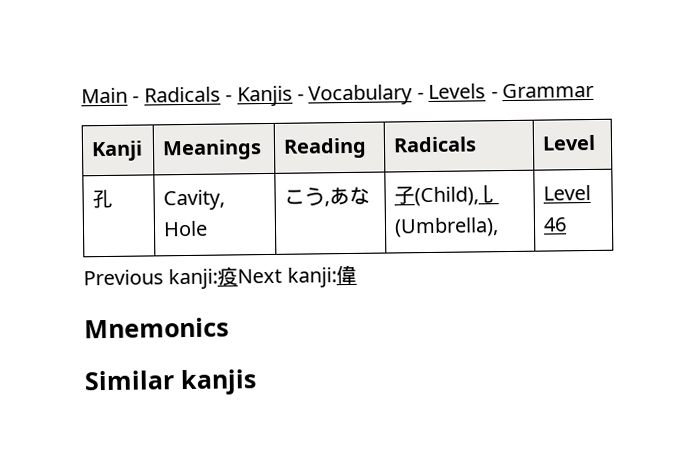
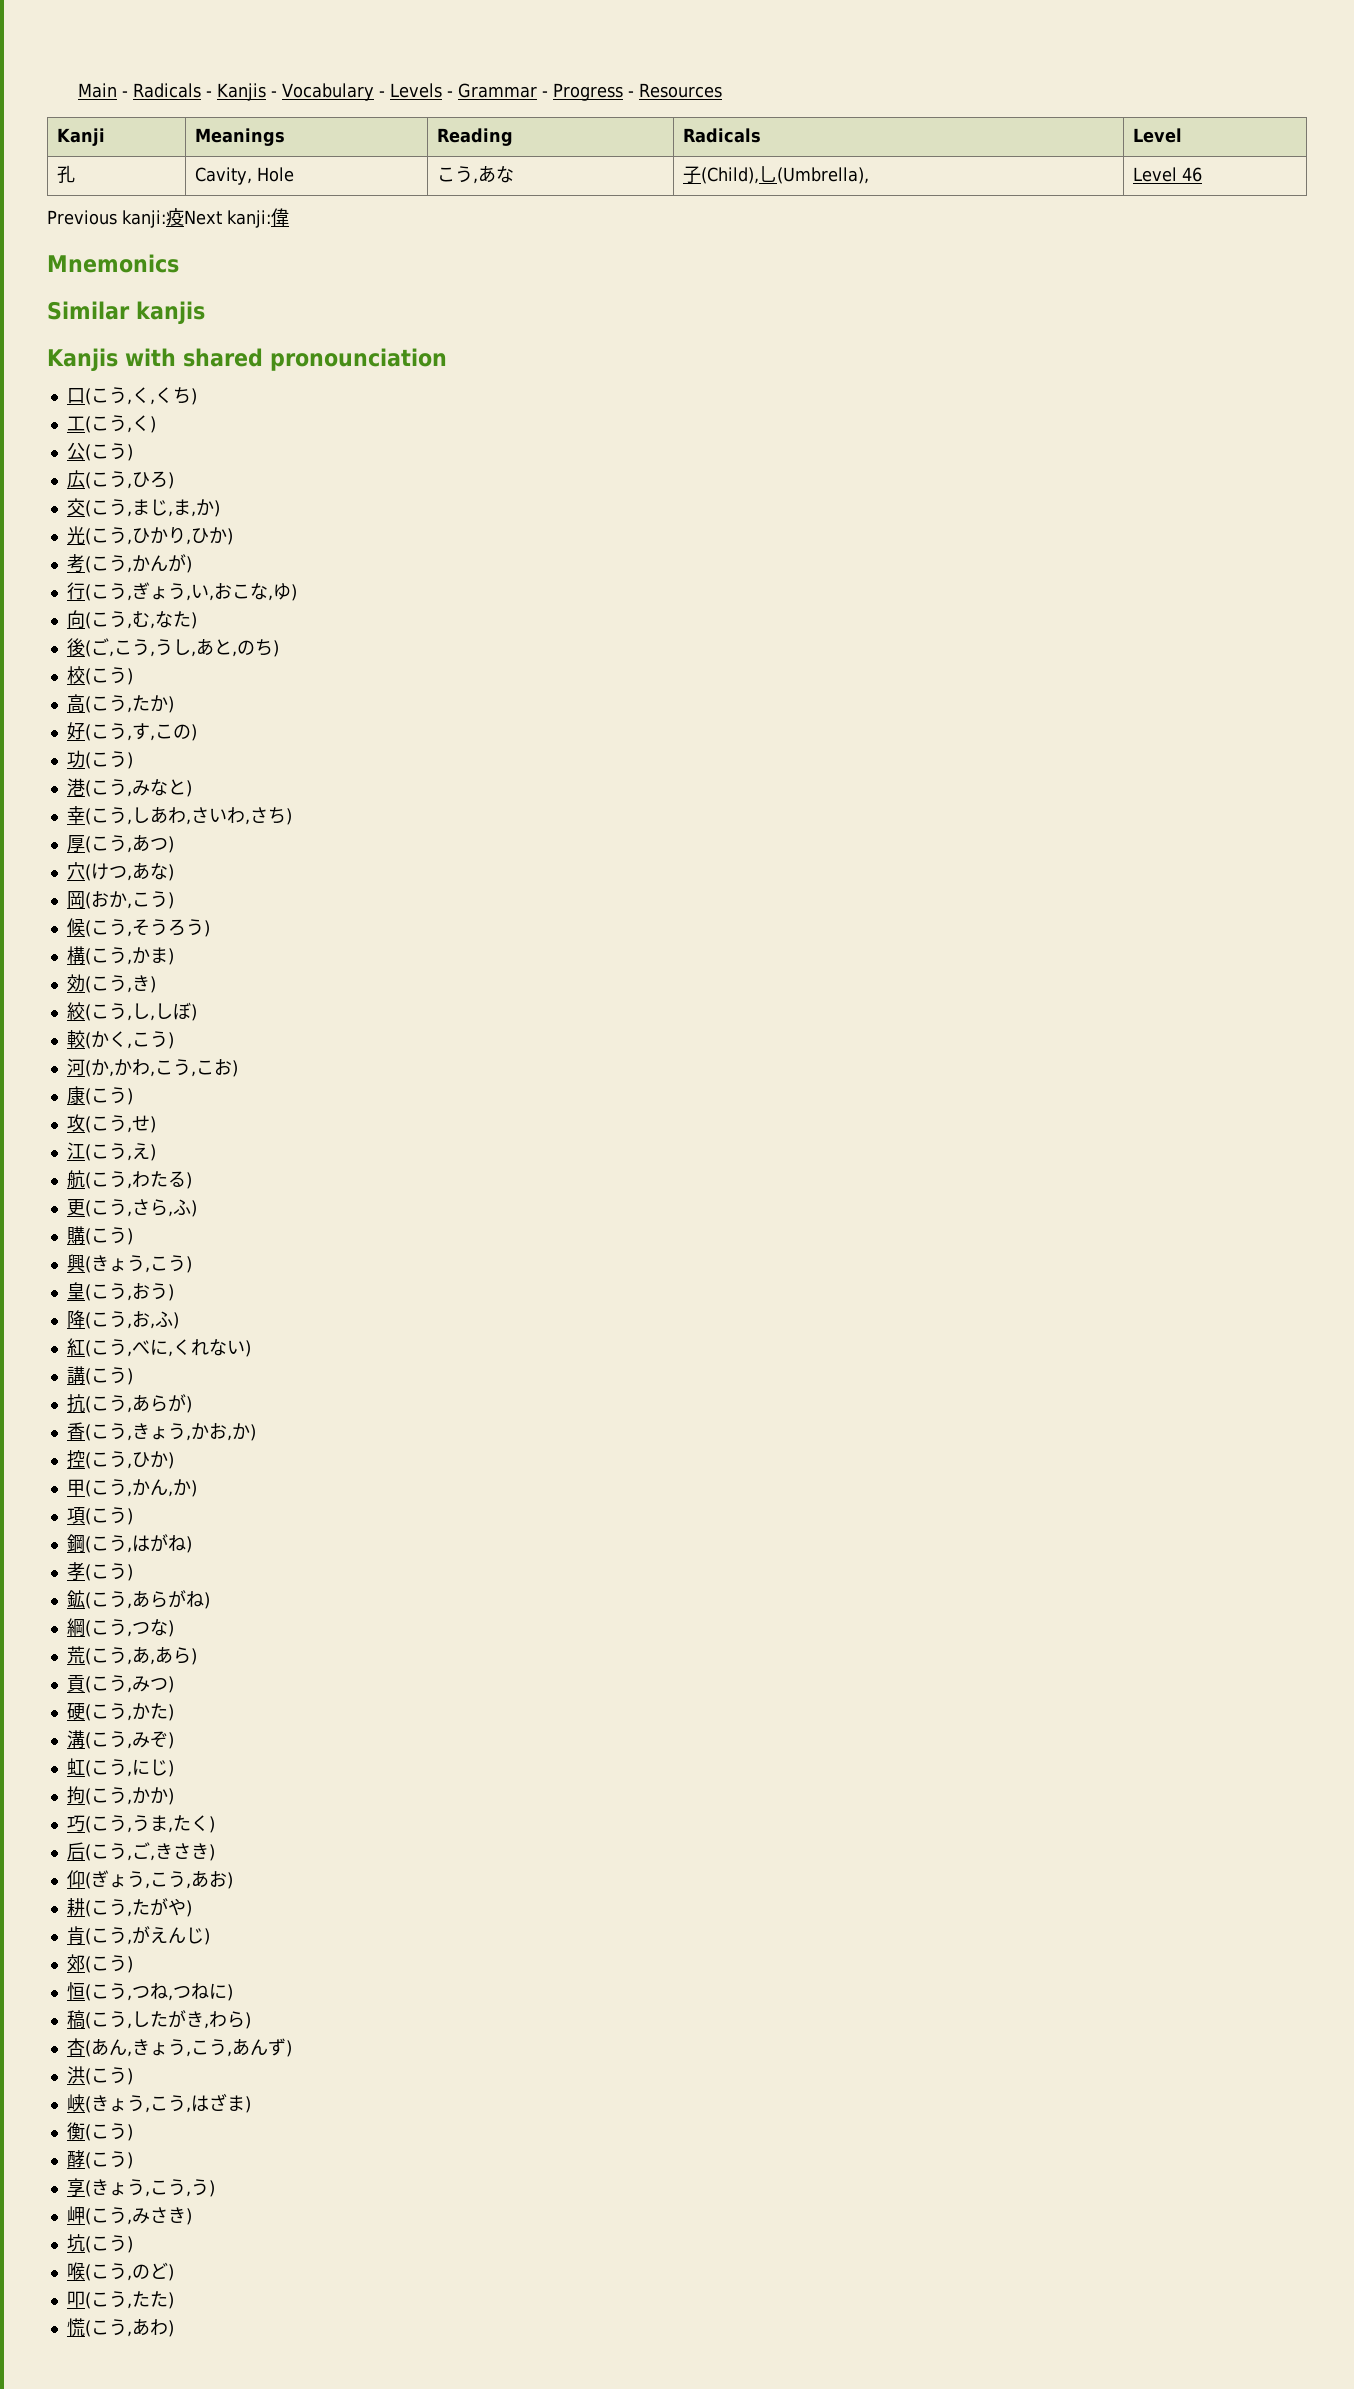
- Main - Radicals - Kanjis - Vocabulary - Levels - Grammar
+ Main - Radicals - Kanjis - Vocabulary - Levels - Grammar - Progress - Resources
+ Kanjis with shared pronounciation
+ 口(こう,く,くち)
+ 工(こう,く)
+ 公(こう)
+ 広(こう,ひろ)
+ 交(こう,まじ,ま,か)
+ 光(こう,ひかり,ひか)
+ 考(こう,かんが)
+ 行(こう,ぎょう,い,おこな,ゆ)
+ 向(こう,む,なた)
+ 後(ご,こう,うし,あと,のち)
+ 校(こう)
+ 高(こう,たか)
+ 好(こう,す,この)
+ 功(こう)
+ 港(こう,みなと)
+ 幸(こう,しあわ,さいわ,さち)
+ 厚(こう,あつ)
+ 穴(けつ,あな)
+ 岡(おか,こう)
+ 候(こう,そうろう)
+ 構(こう,かま)
+ 効(こう,き)
+ 絞(こう,し,しぼ)
+ 較(かく,こう)
+ 河(か,かわ,こう,こお)
+ 康(こう)
+ 攻(こう,せ)
+ 江(こう,え)
+ 航(こう,わたる)
+ 更(こう,さら,ふ)
+ 購(こう)
+ 興(きょう,こう)
+ 皇(こう,おう)
+ 降(こう,お,ふ)
+ 紅(こう,べに,くれない)
+ 講(こう)
+ 抗(こう,あらが)
+ 香(こう,きょう,かお,か)
+ 控(こう,ひか)
+ 甲(こう,かん,か)
+ 項(こう)
+ 鋼(こう,はがね)
+ 孝(こう)
+ 鉱(こう,あらがね)
+ 綱(こう,つな)
+ 荒(こう,あ,あら)
+ 貢(こう,みつ)
+ 硬(こう,かた)
+ 溝(こう,みぞ)
+ 虹(こう,にじ)
+ 拘(こう,かか)
+ 巧(こう,うま,たく)
+ 后(こう,ご,きさき)
+ 仰(ぎょう,こう,あお)
+ 耕(こう,たがや)
+ 肯(こう,がえんじ)
+ 郊(こう)
+ 恒(こう,つね,つねに)
+ 稿(こう,したがき,わら)
+ 杏(あん,きょう,こう,あんず)
+ 洪(こう)
+ 峡(きょう,こう,はざま)
+ 衡(こう)
+ 酵(こう)
+ 享(きょう,こう,う)
+ 岬(こう,みさき)
+ 坑(こう)
+ 喉(こう,のど)
+ 叩(こう,たた)
+ 慌(こう,あわ)

